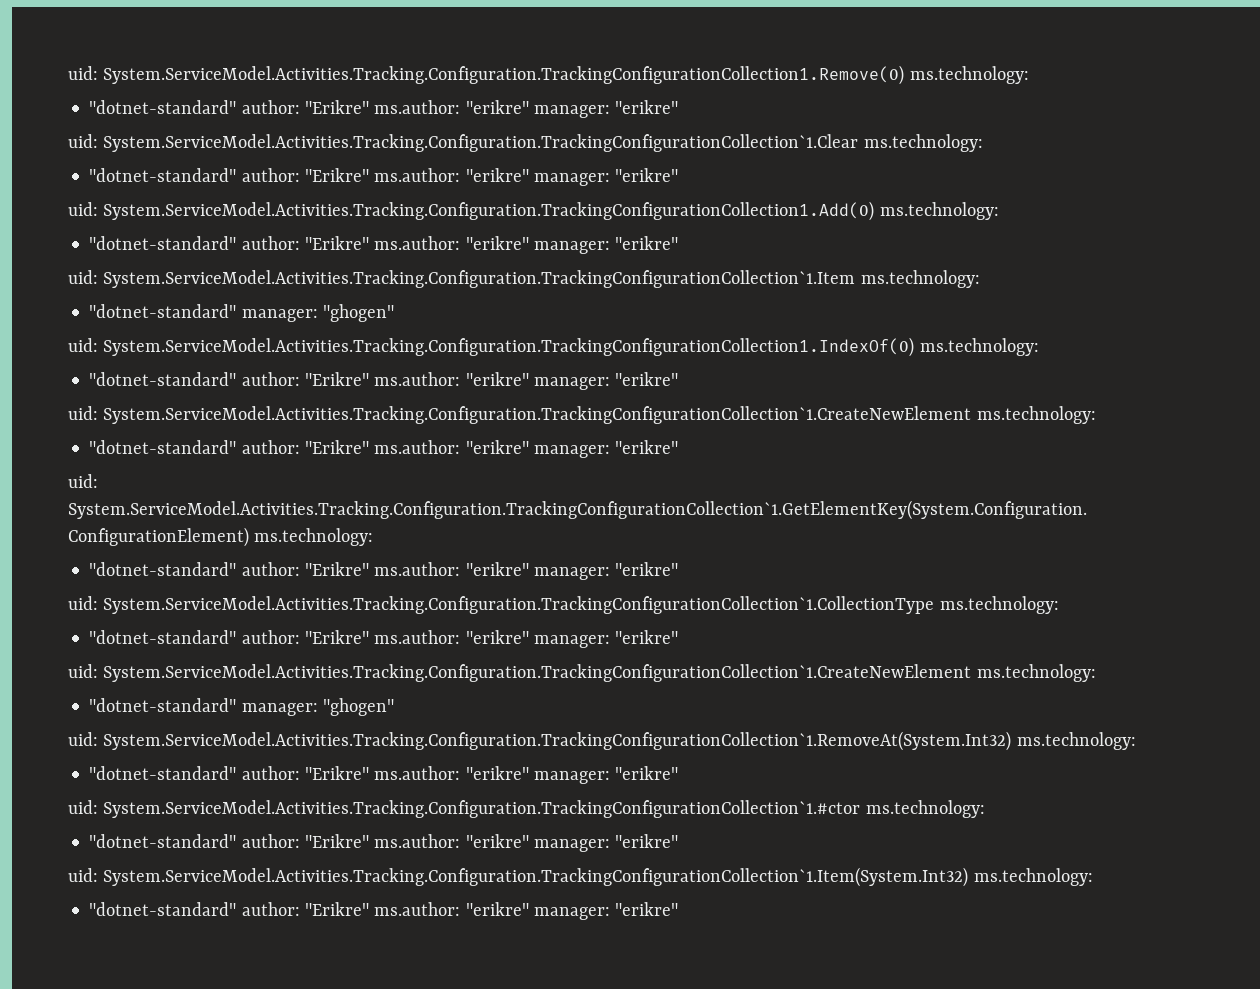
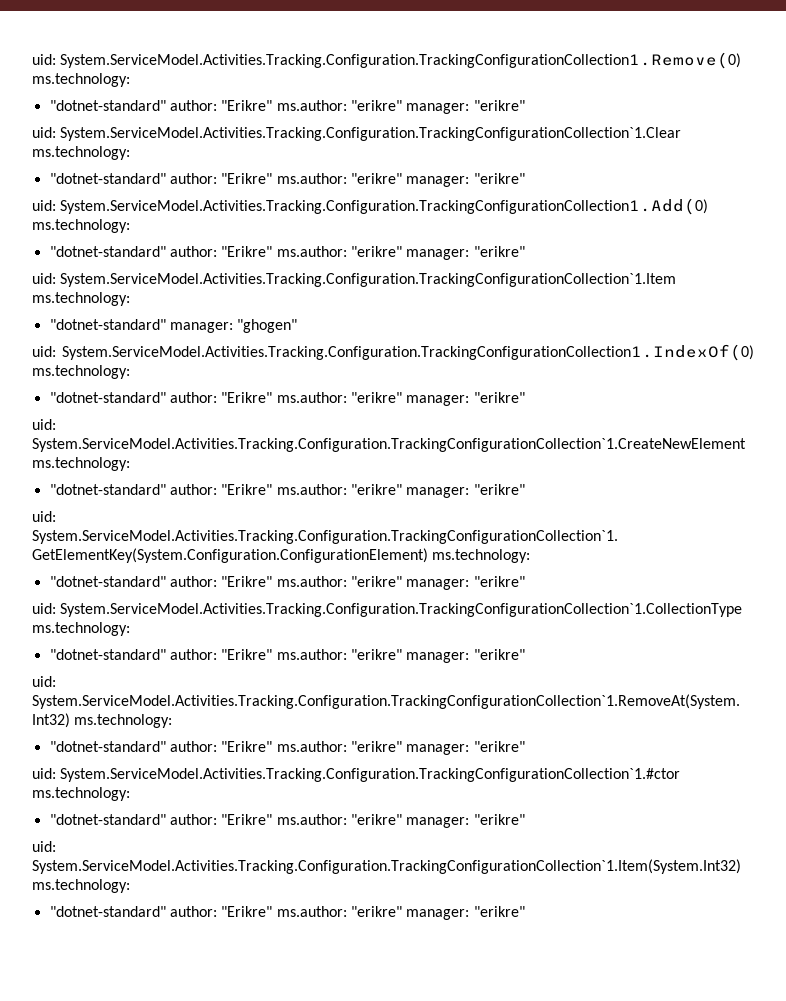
  uid: System.ServiceModel.Activities.Tracking.Configuration.TrackingConfigurationCollection`1.CollectionType ms.technology:
  "dotnet-standard" author: "Erikre" ms.author: "erikre" manager: "erikre"
- uid: System.ServiceModel.Activities.Tracking.Configuration.TrackingConfigurationCollection`1.CreateNewElement ms.technology:
- "dotnet-standard" manager: "ghogen"

